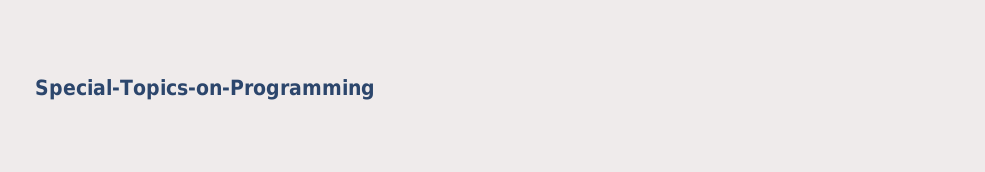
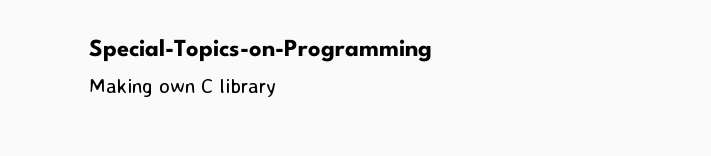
+ Making own C library

